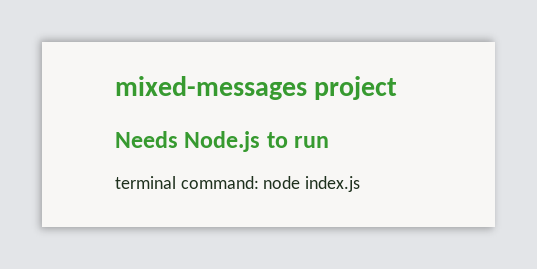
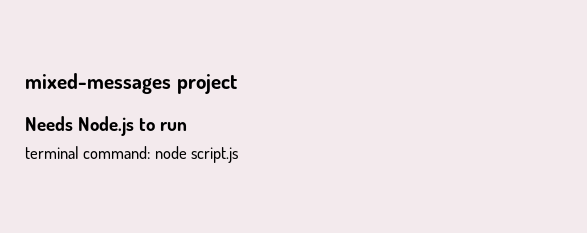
- terminal command: node index.js
+ terminal command: node script.js

